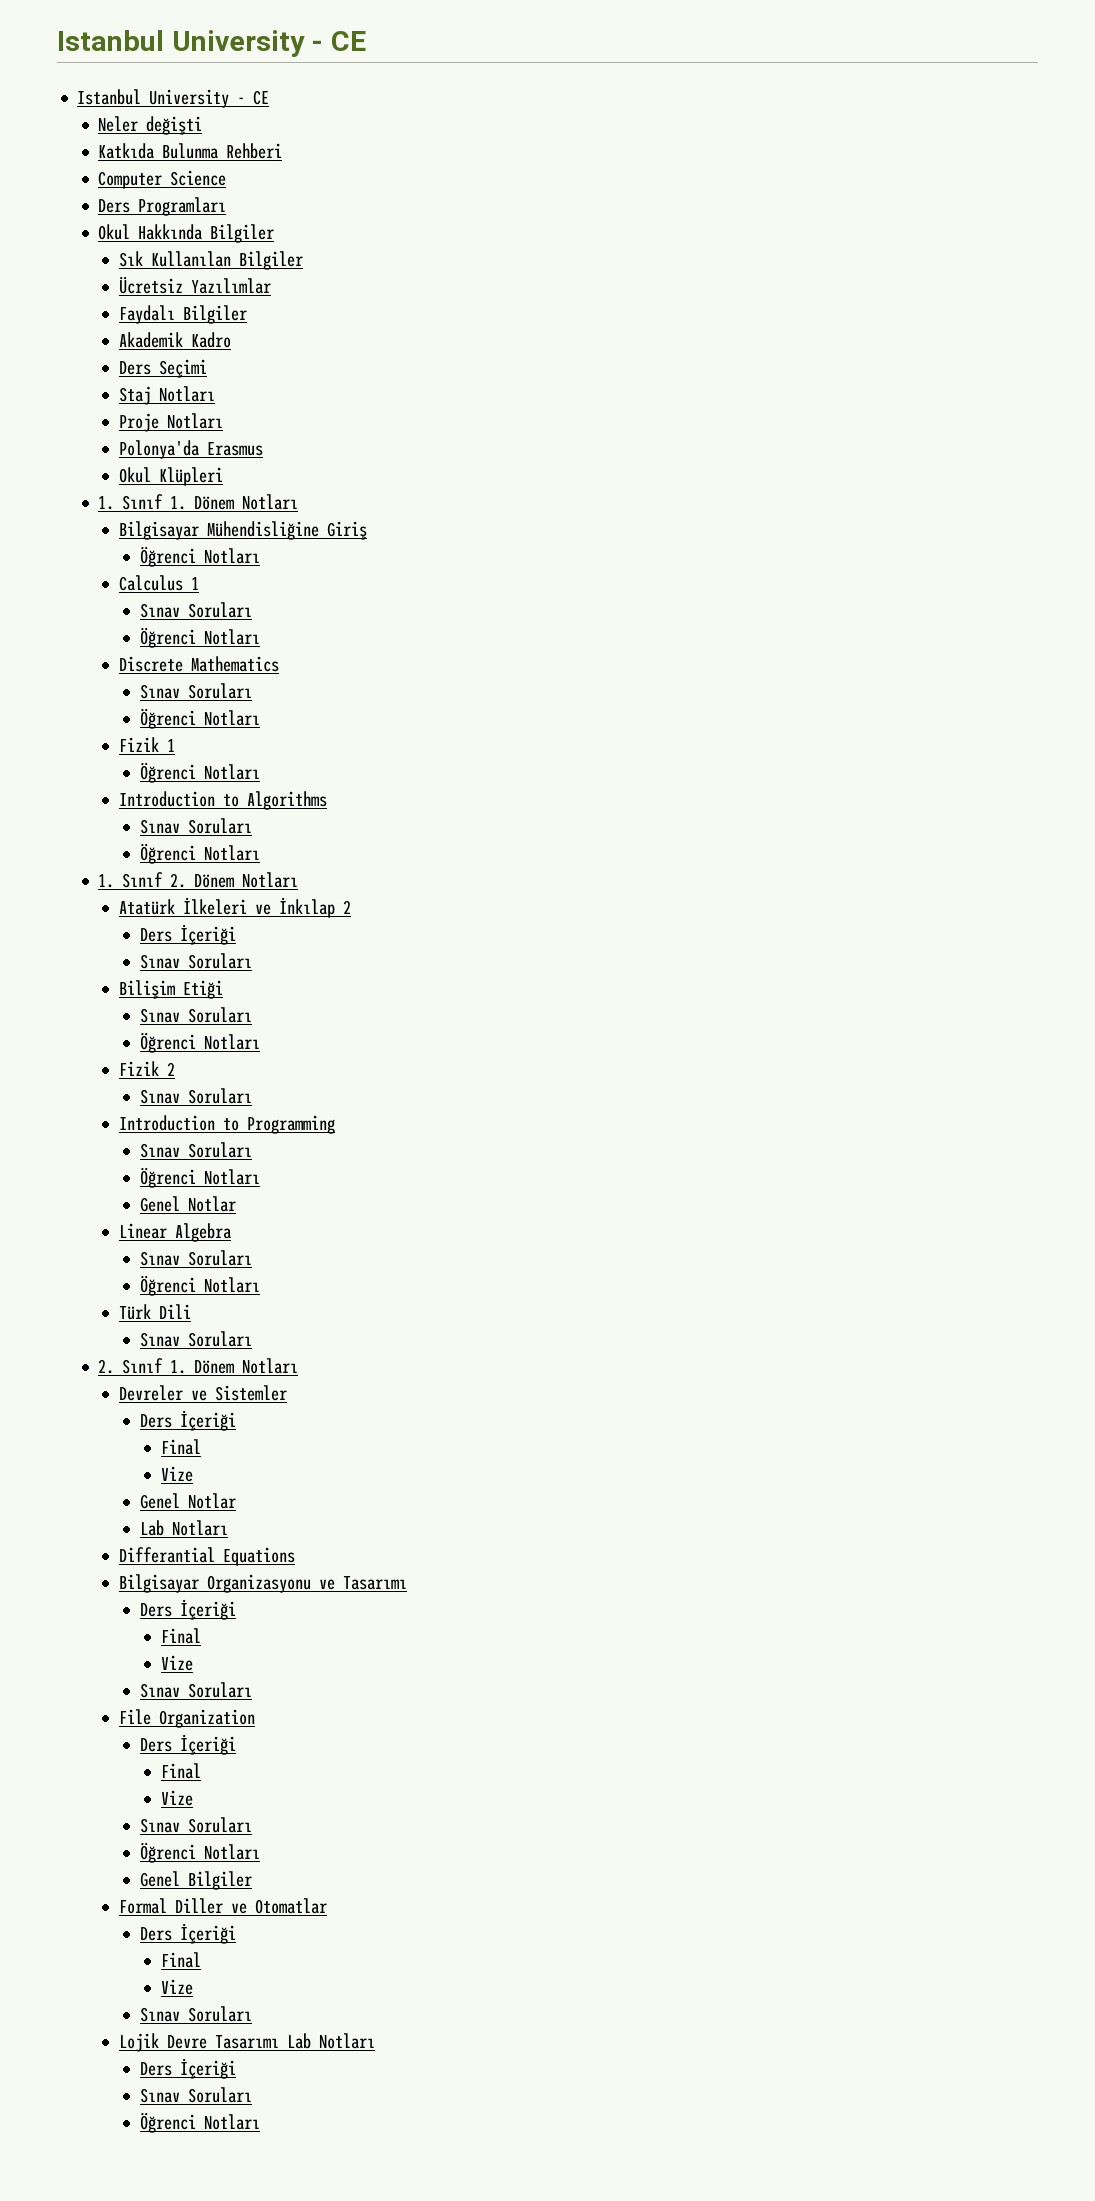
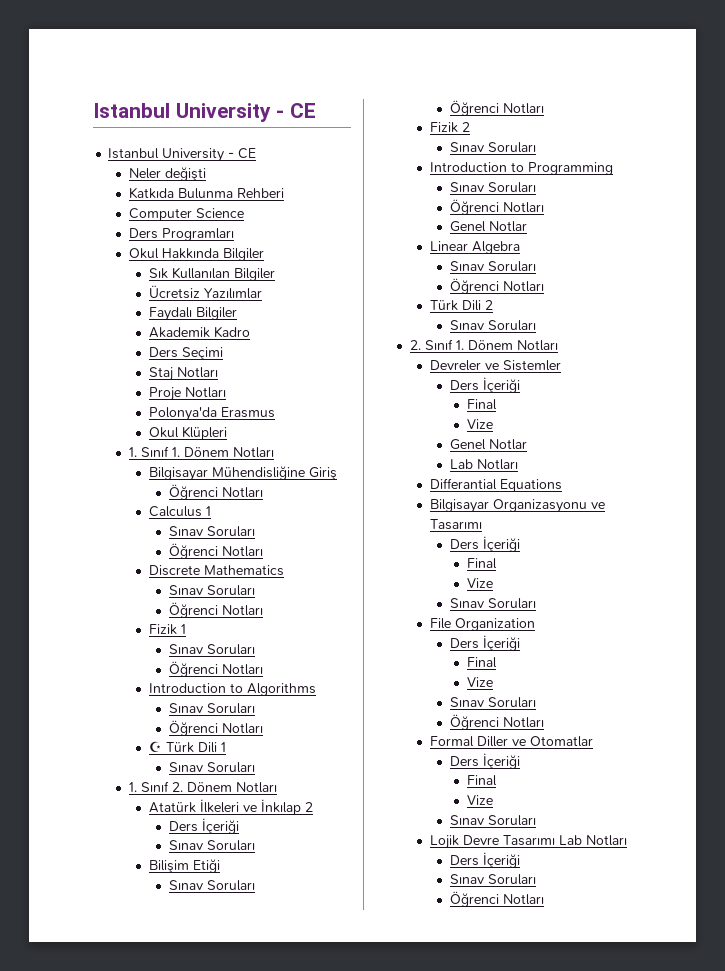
  Fizik 1
+ Sınav Soruları
+ ☪ Türk Dili 1
+ Sınav Soruları
- Türk Dili
+ Türk Dili 2
- Genel Bilgiler

